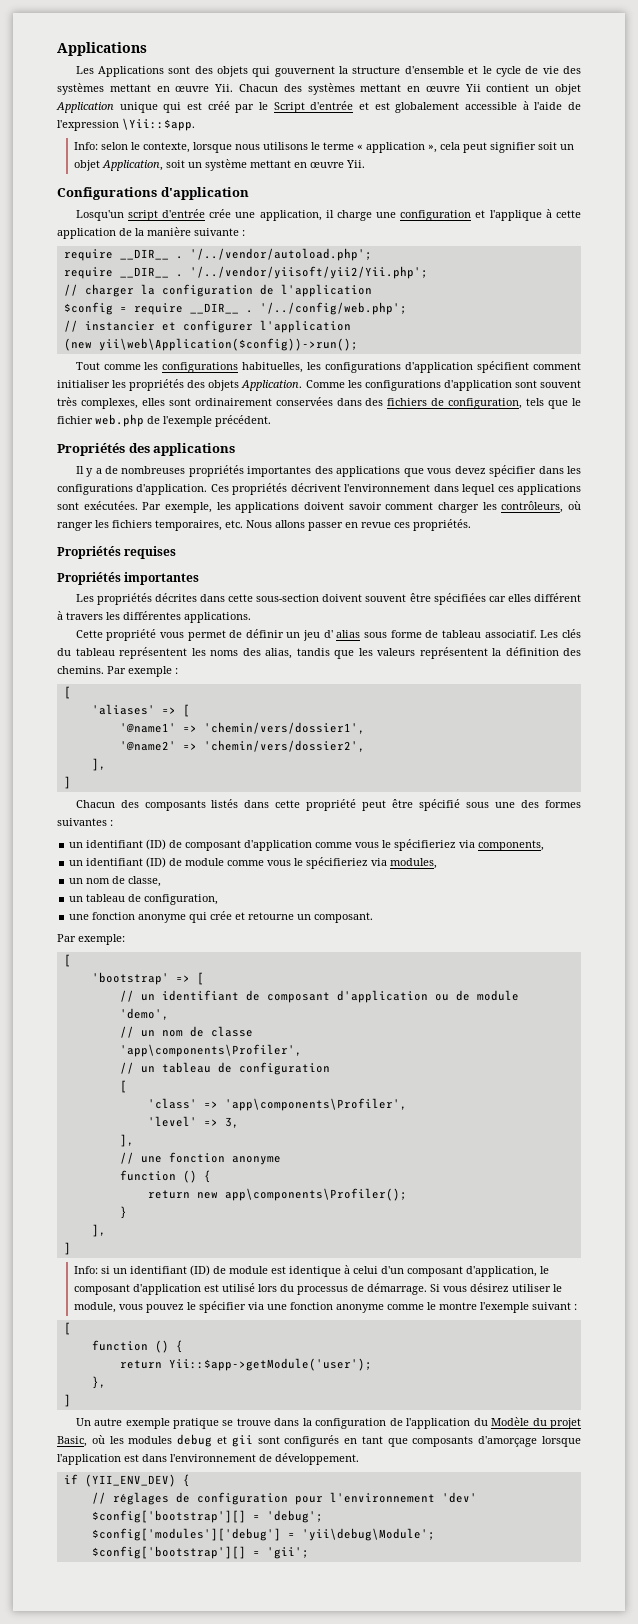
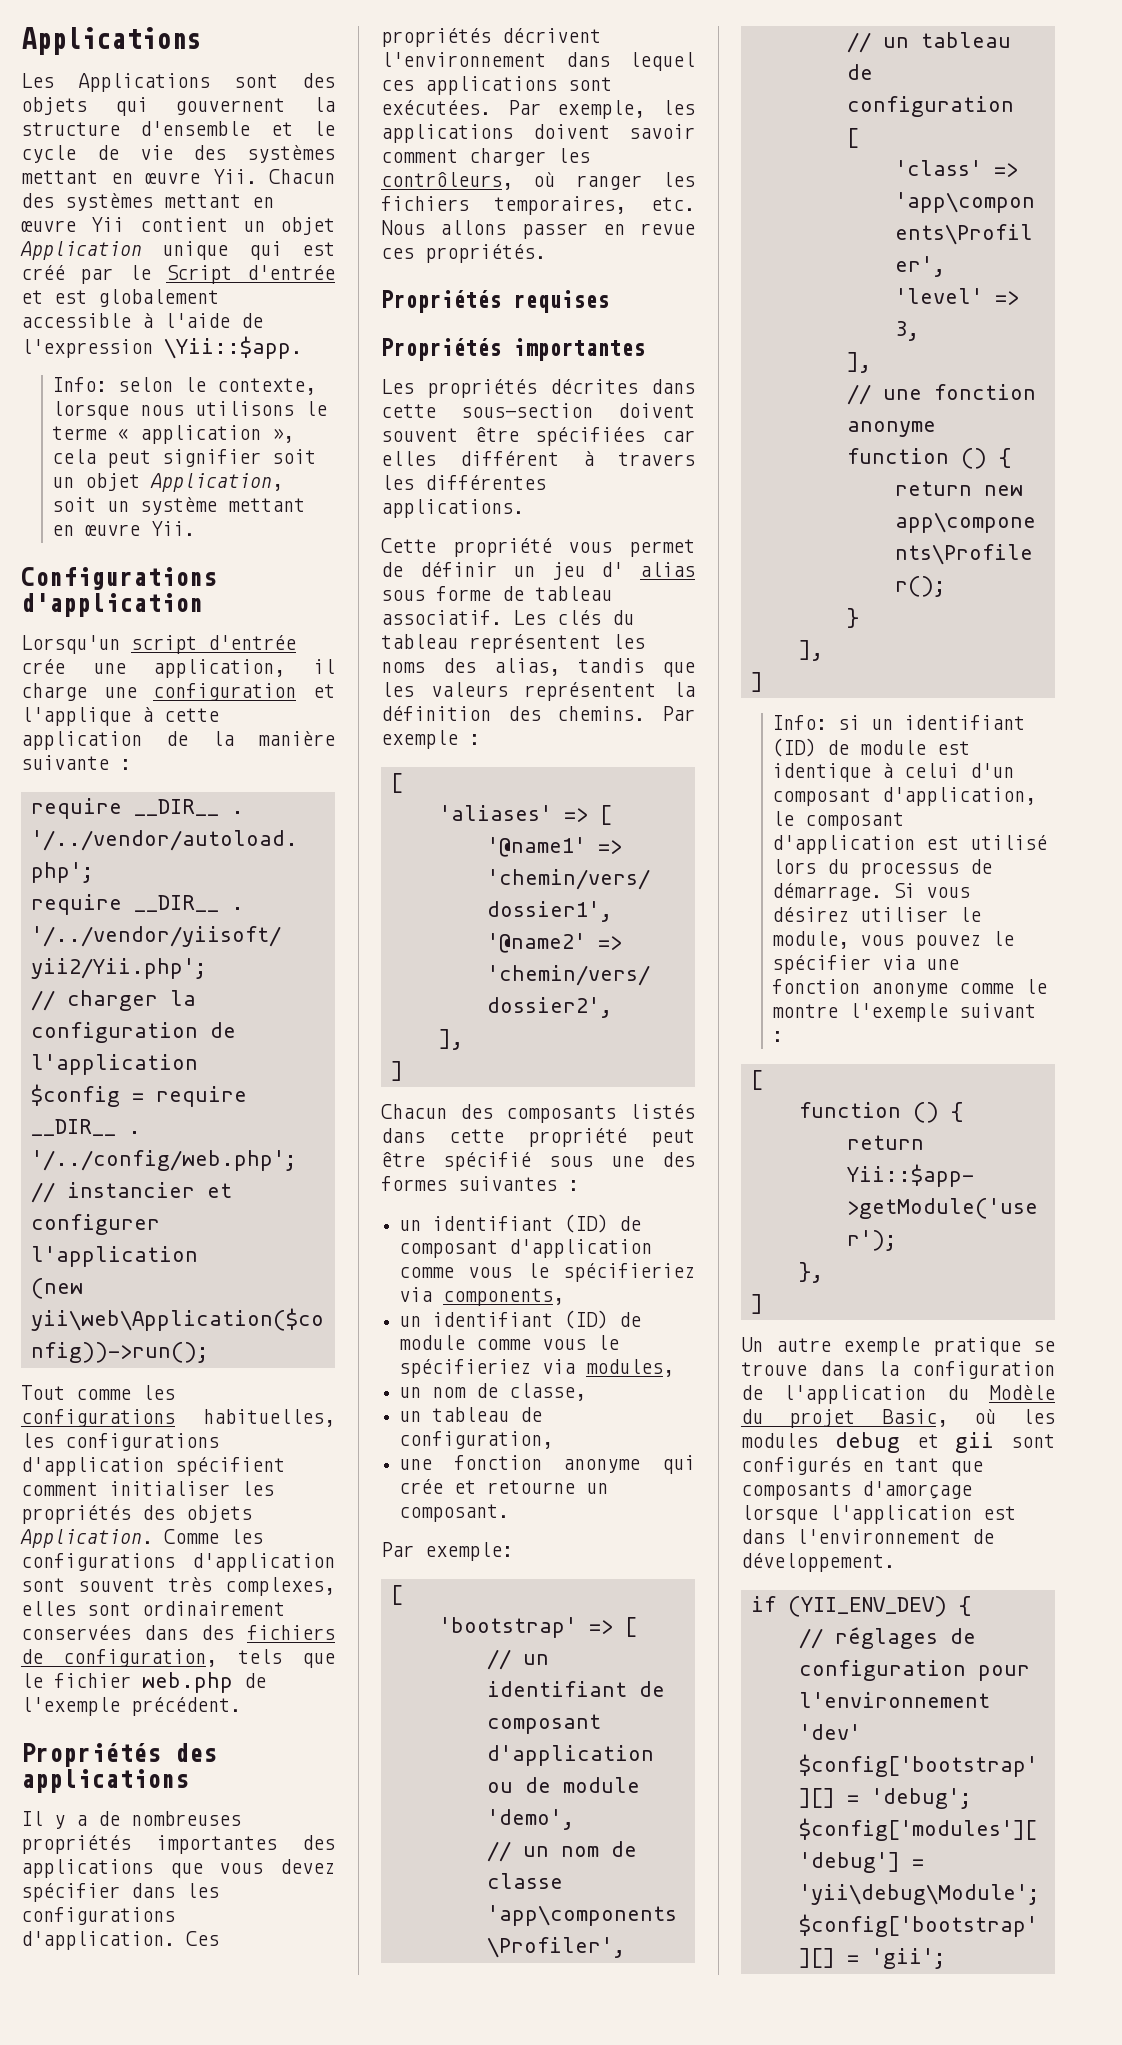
- Losqu'un script d'entrée crée une application, il charge une configuration et l'applique à cette application de la manière suivante :
+ Lorsqu'un script d'entrée crée une application, il charge une configuration et l'applique à cette application de la manière suivante :

